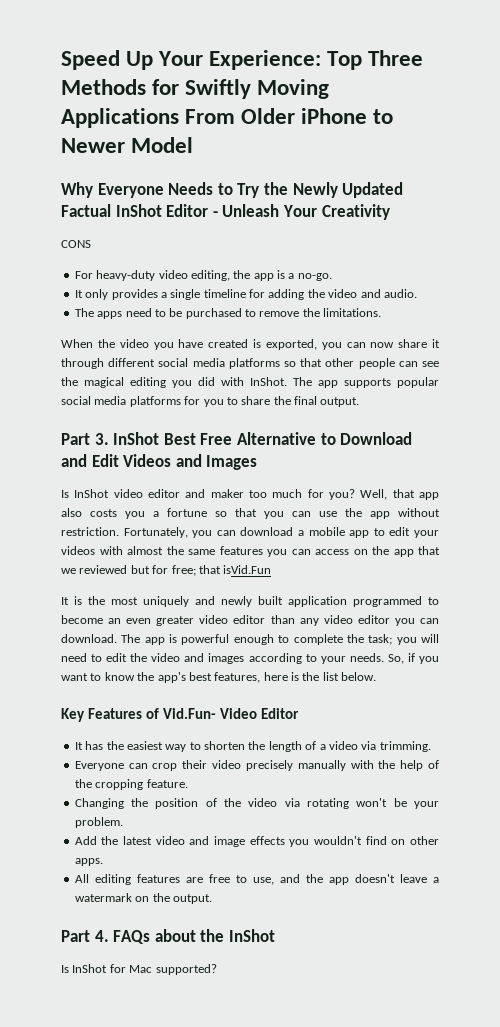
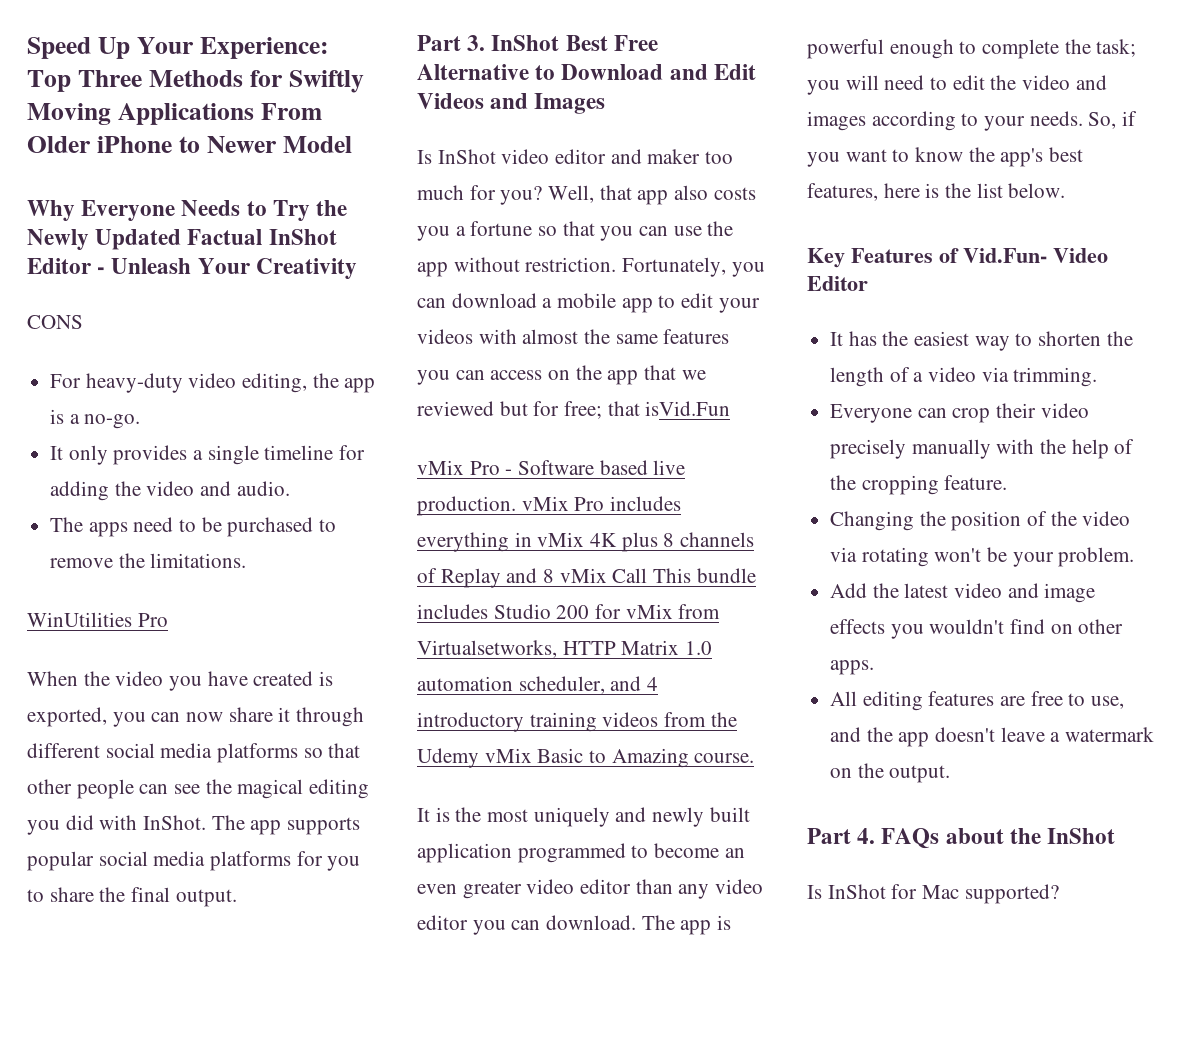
+ WinUtilities Pro
+ vMix Pro - Software based live production. vMix Pro includes everything in vMix 4K plus 8 channels of Replay and 8 vMix Call This bundle includes Studio 200 for vMix from Virtualsetworks, HTTP Matrix 1.0 automation scheduler, and 4 introductory training videos from the Udemy vMix Basic to Amazing course.

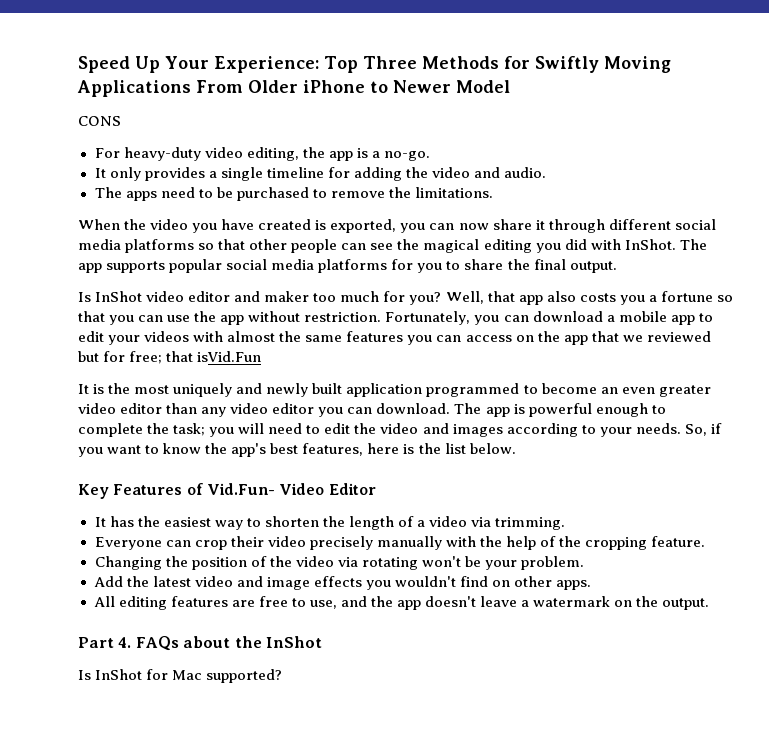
- Why Everyone Needs to Try the Newly Updated Factual InShot Editor - Unleash Your Creativity
- WinUtilities Pro
- Part 3. InShot Best Free Alternative to Download and Edit Videos and Images
- vMix Pro - Software based live production. vMix Pro includes everything in vMix 4K plus 8 channels of Replay and 8 vMix Call This bundle includes Studio 200 for vMix from Virtualsetworks, HTTP Matrix 1.0 automation scheduler, and 4 introductory training videos from the Udemy vMix Basic to Amazing course.

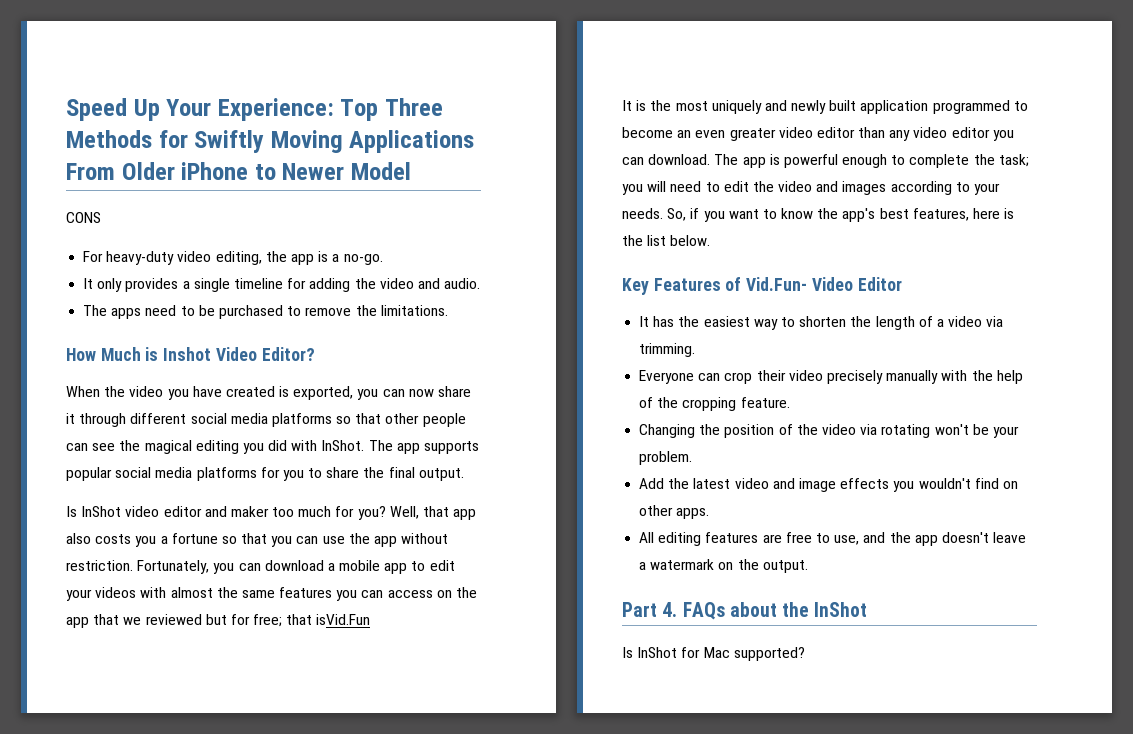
+ How Much is Inshot Video Editor?

